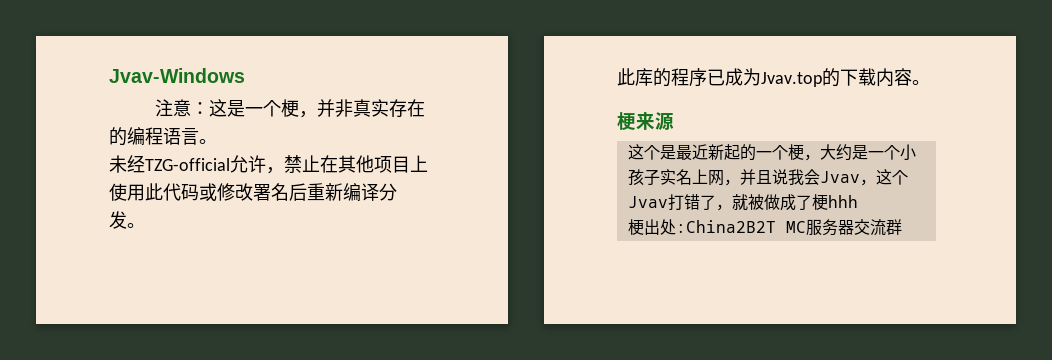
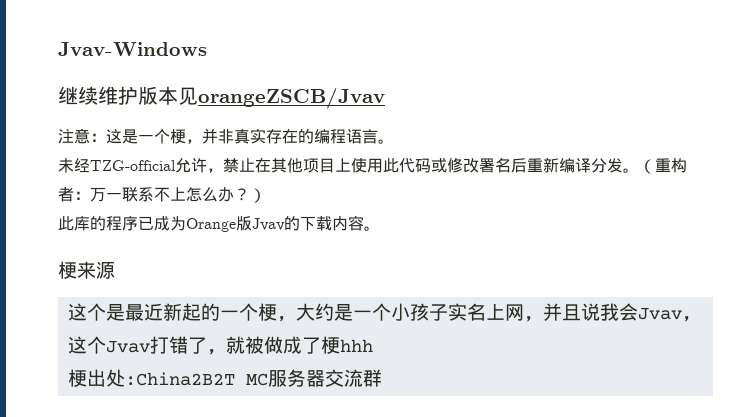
+ 继续维护版本见orangeZSCB/Jvav
+ （重构者：万一联系不上怎么办？）
- 此库的程序已成为Jvav.top的下载内容。
+ 此库的程序已成为Orange版Jvav的下载内容。

